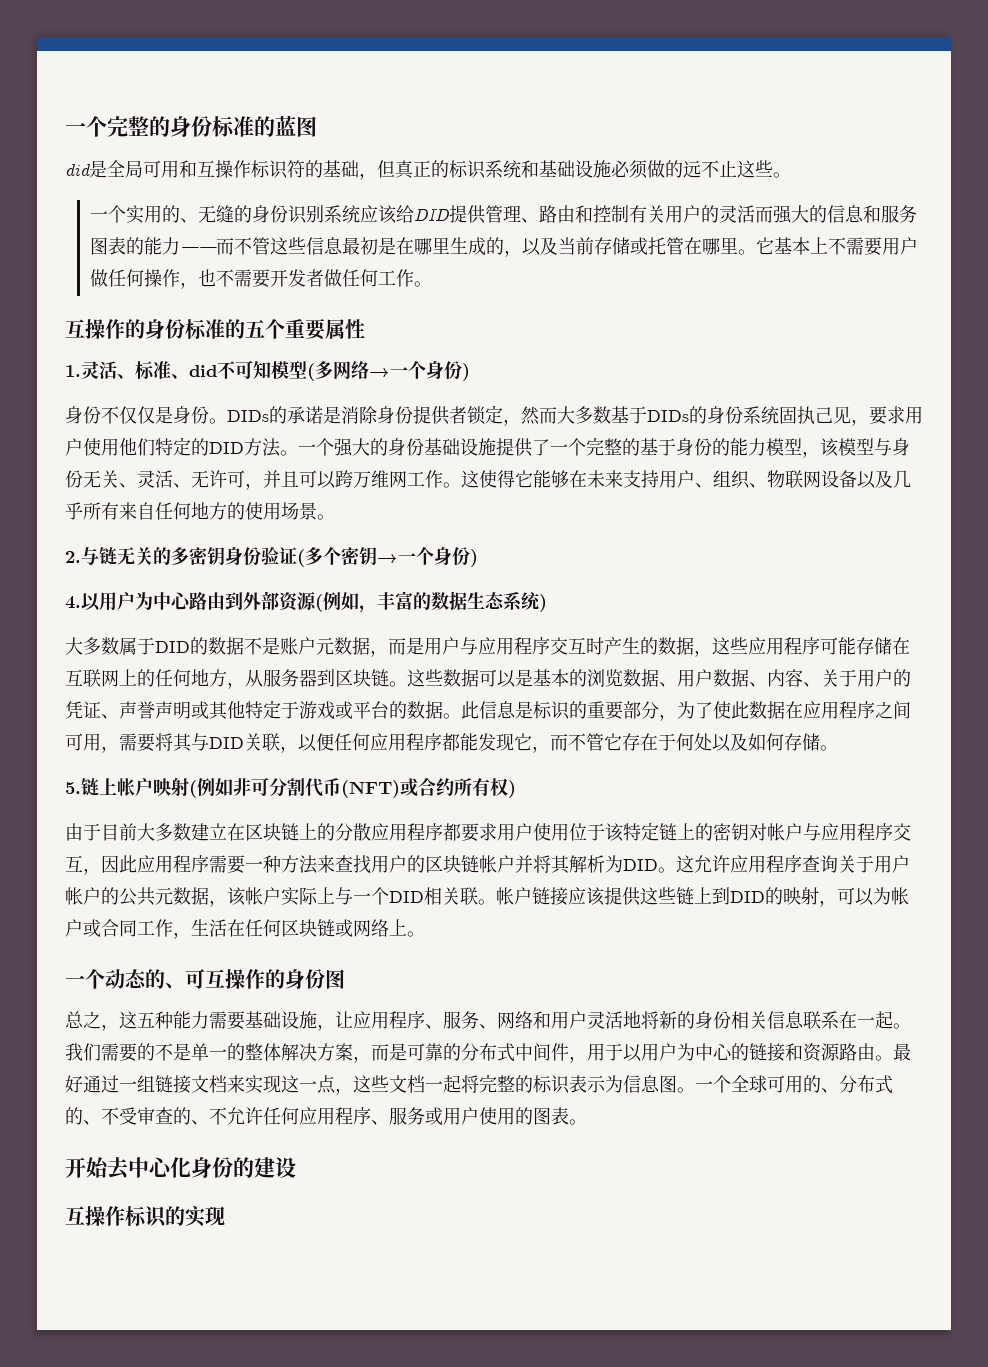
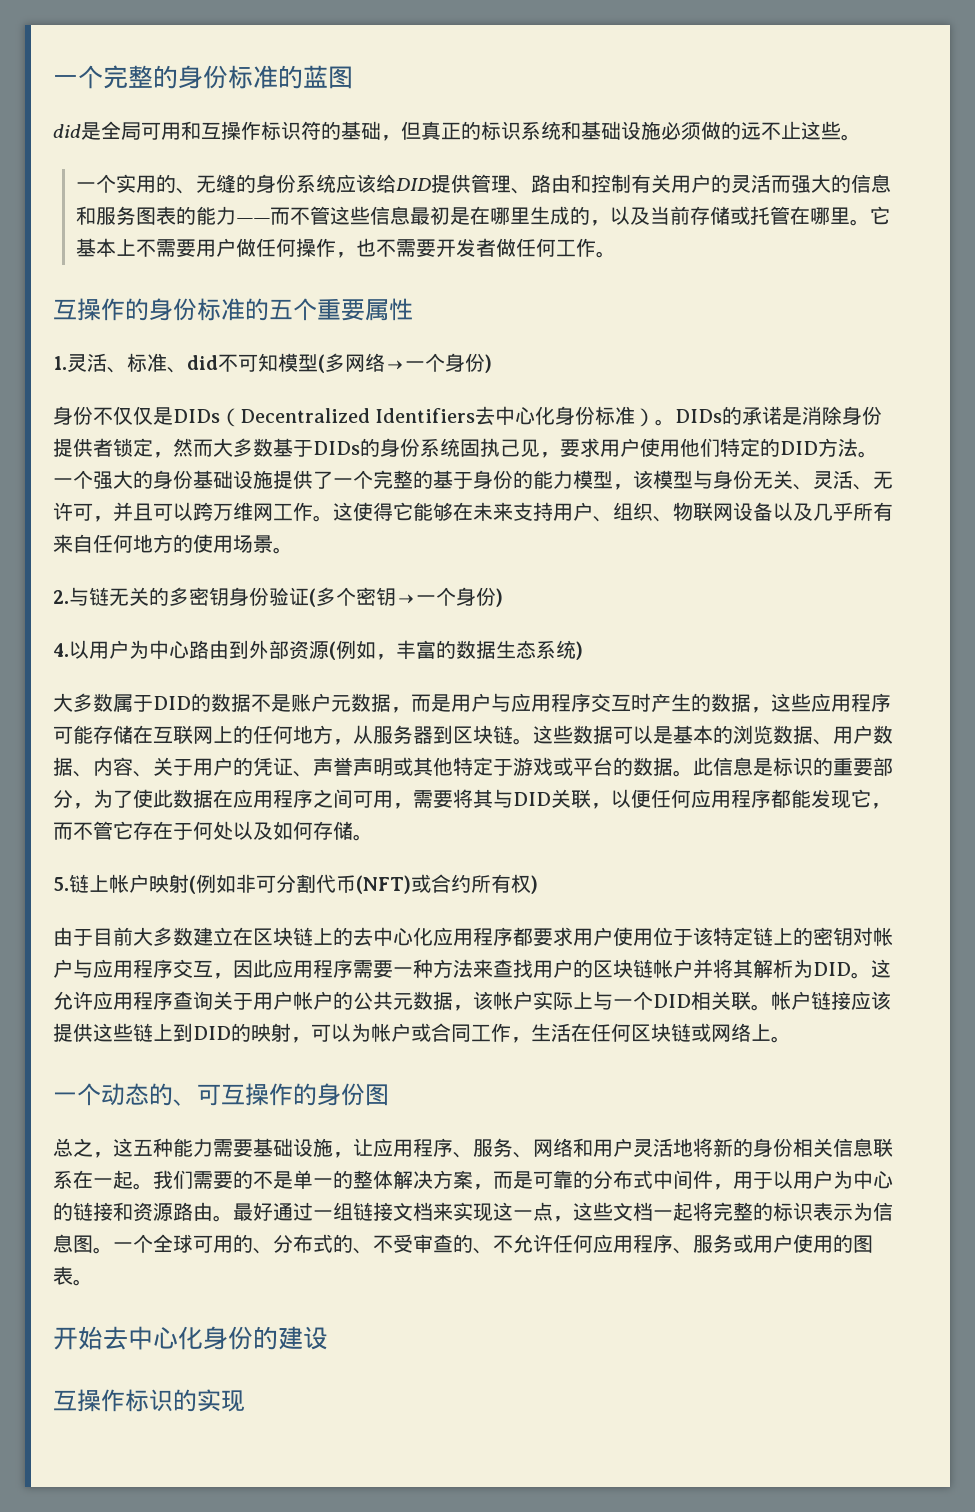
- 一个实用的、无缝的身份识别系统应该给DID提供管理、路由和控制有关用户的灵活而强大的信息和服务图表的能力——而不管这些信息最初是在哪里生成的，以及当前存储或托管在哪里。
+ 一个实用的、无缝的身份系统应该给DID提供管理、路由和控制有关用户的灵活而强大的信息和服务图表的能力——而不管这些信息最初是在哪里生成的，以及当前存储或托管在哪里。
- 身份不仅仅是身份。
+ 身份不仅仅是DIDs（Decentralized Identifiers去中心化身份标准）。
- 由于目前大多数建立在区块链上的分散应用程序都要求用户使用位于该特定链上的密钥对帐户与应用程序交互，因此应用程序需要一种方法来查找用户的区块链帐户并将其解析为DID。
+ 由于目前大多数建立在区块链上的去中心化应用程序都要求用户使用位于该特定链上的密钥对帐户与应用程序交互，因此应用程序需要一种方法来查找用户的区块链帐户并将其解析为DID。

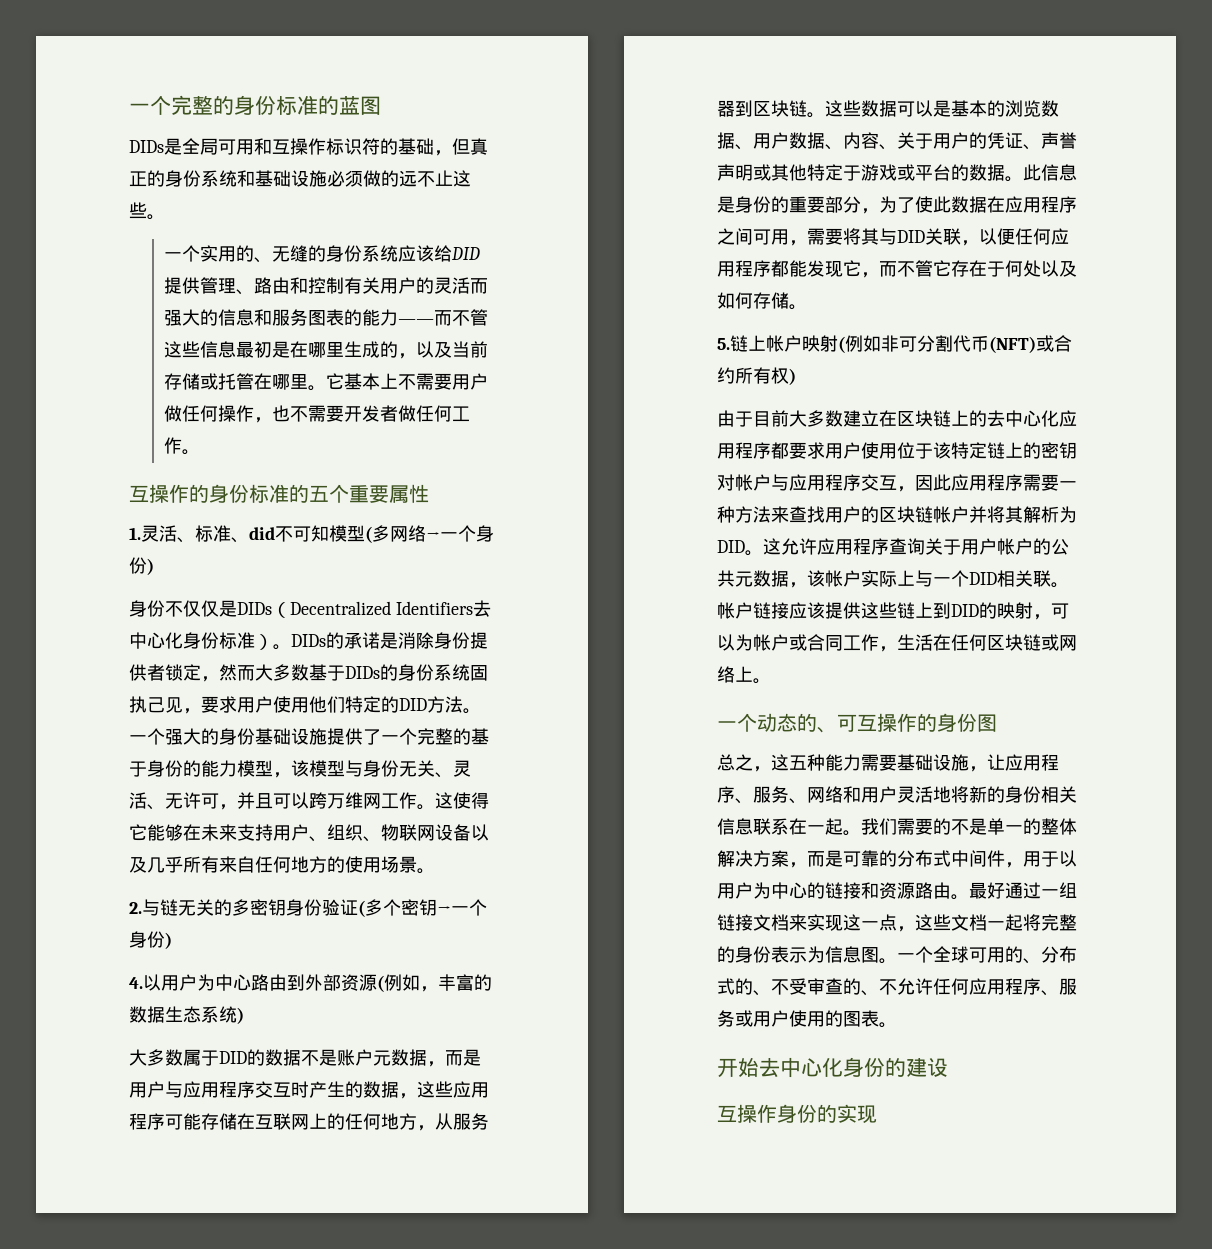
- did是全局可用和互操作标识符的基础，但真正的标识系统和基础设施必须做的远不止这些。
+ DIDs是全局可用和互操作标识符的基础，但真正的身份系统和基础设施必须做的远不止这些。
- 此信息是标识的重要部分，为了使此数据在应用程序之间可用，需要将其与DID关联，以便任何应用程序都能发现它，而不管它存在于何处以及如何存储。
+ 此信息是身份的重要部分，为了使此数据在应用程序之间可用，需要将其与DID关联，以便任何应用程序都能发现它，而不管它存在于何处以及如何存储。
- 最好通过一组链接文档来实现这一点，这些文档一起将完整的标识表示为信息图。
+ 最好通过一组链接文档来实现这一点，这些文档一起将完整的身份表示为信息图。
- 互操作标识的实现
+ 互操作身份的实现

